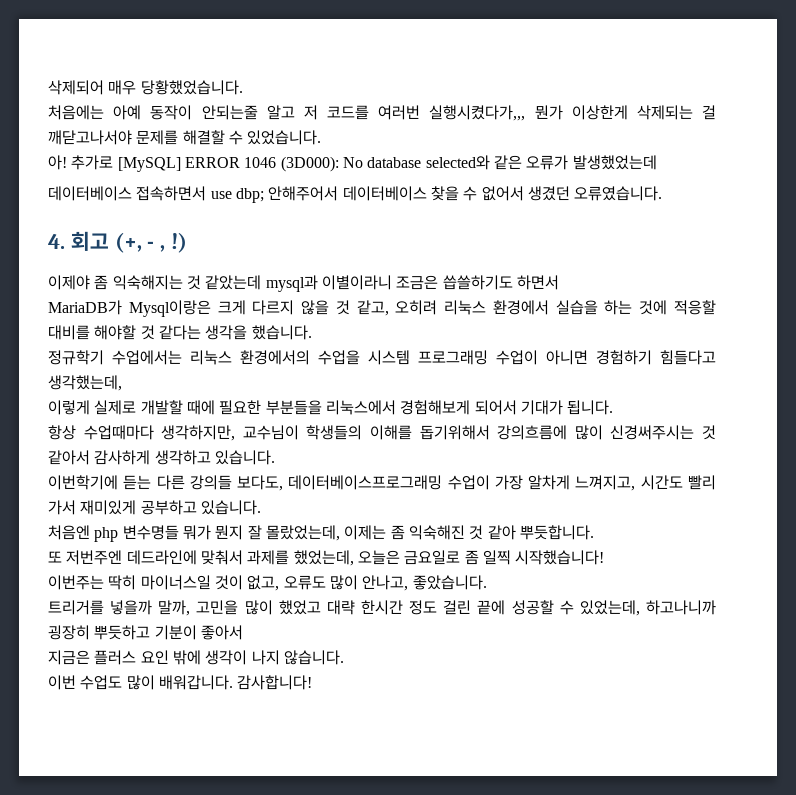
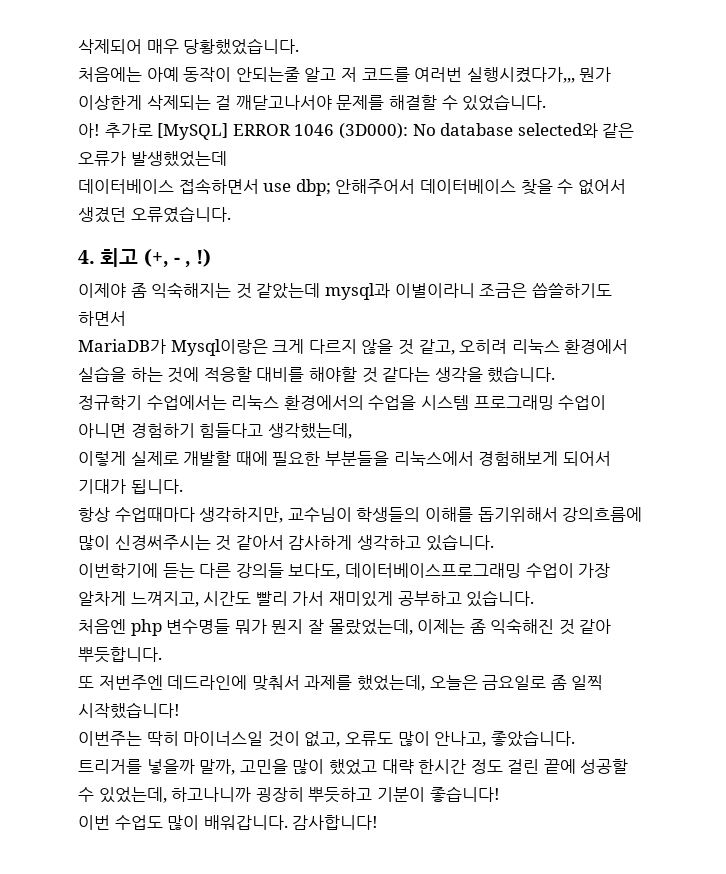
- 트리거를 넣을까 말까, 고민을 많이 했었고 대략 한시간 정도 걸린 끝에 성공할 수 있었는데, 하고나니까 굉장히 뿌듯하고 기분이 좋아서
- 지금은 플러스 요인 밖에 생각이 나지 않습니다.
+ 트리거를 넣을까 말까, 고민을 많이 했었고 대략 한시간 정도 걸린 끝에 성공할 수 있었는데, 하고나니까 굉장히 뿌듯하고 기분이 좋습니다!

